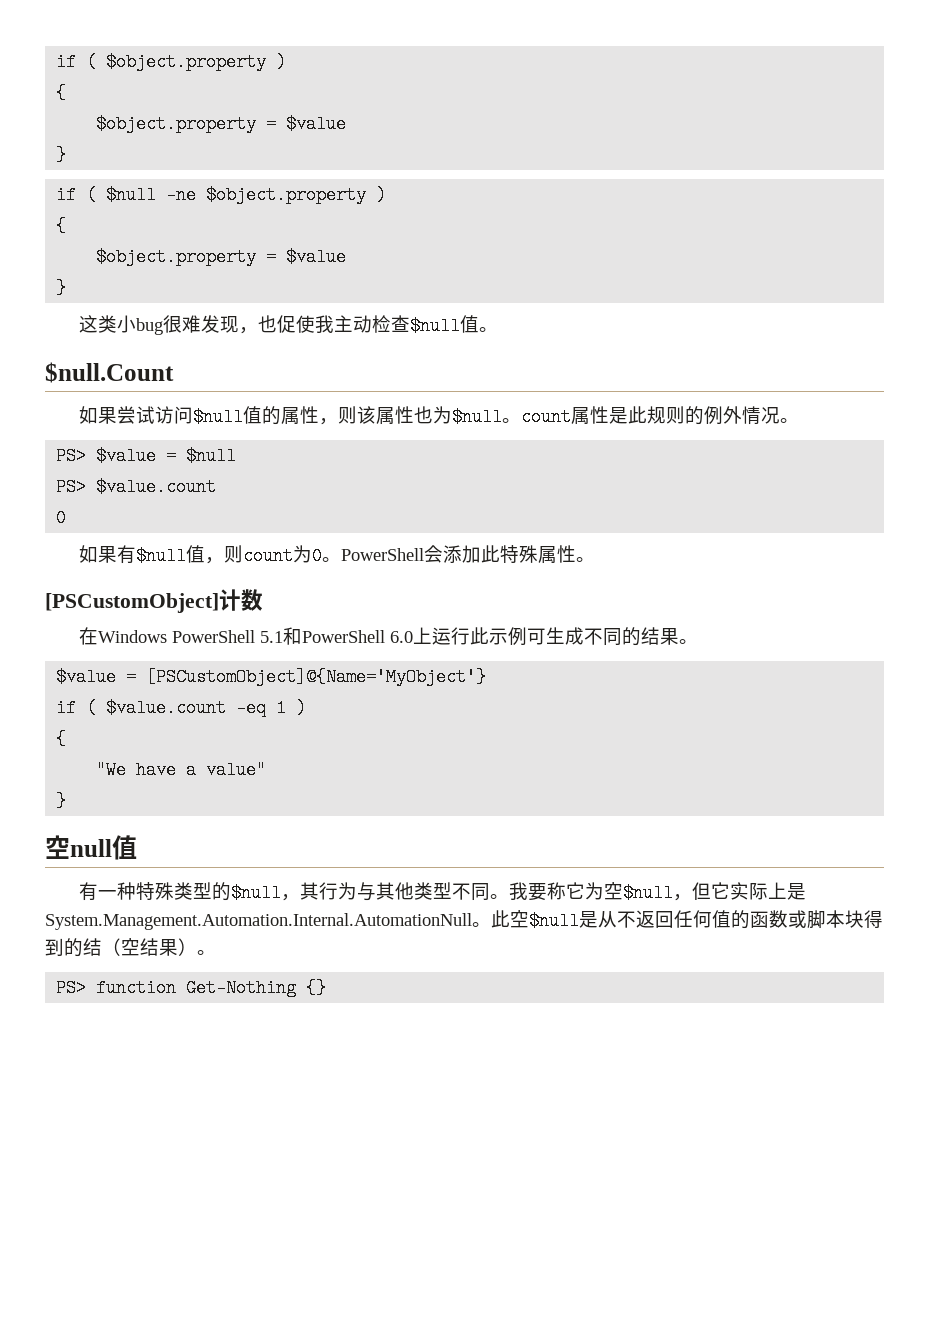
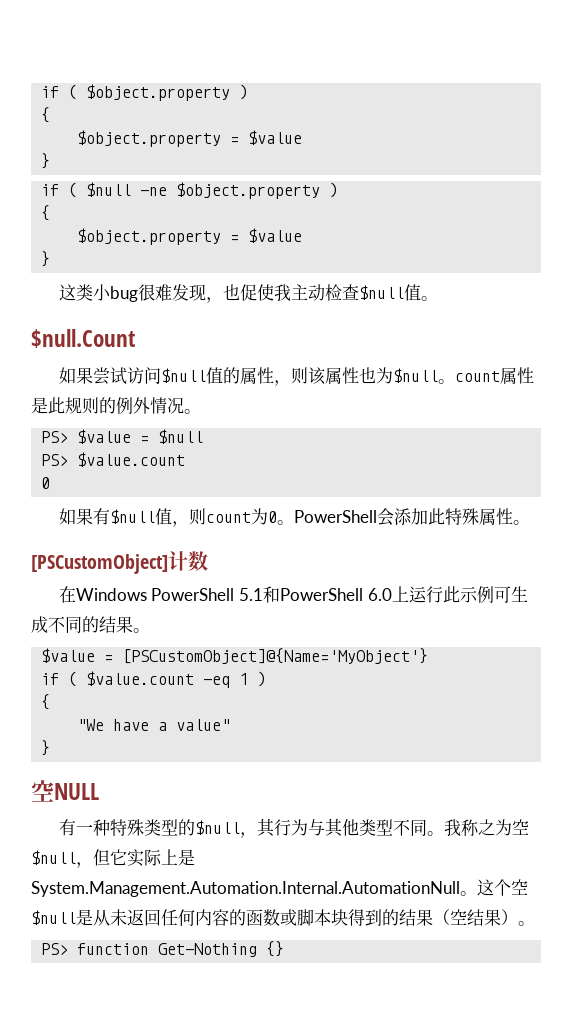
- 空null值
+ 空NULL
- 我要称它为空$null，但它实际上是System.Management.Automation.Internal.AutomationNull。
+ 我称之为空$null，但它实际上是System.Management.Automation.Internal.AutomationNull。
- 此空$null是从不返回任何值的函数或脚本块得到的结（空结果）。
+ 这个空$null是从未返回任何内容的函数或脚本块得到的结果（空结果）。

